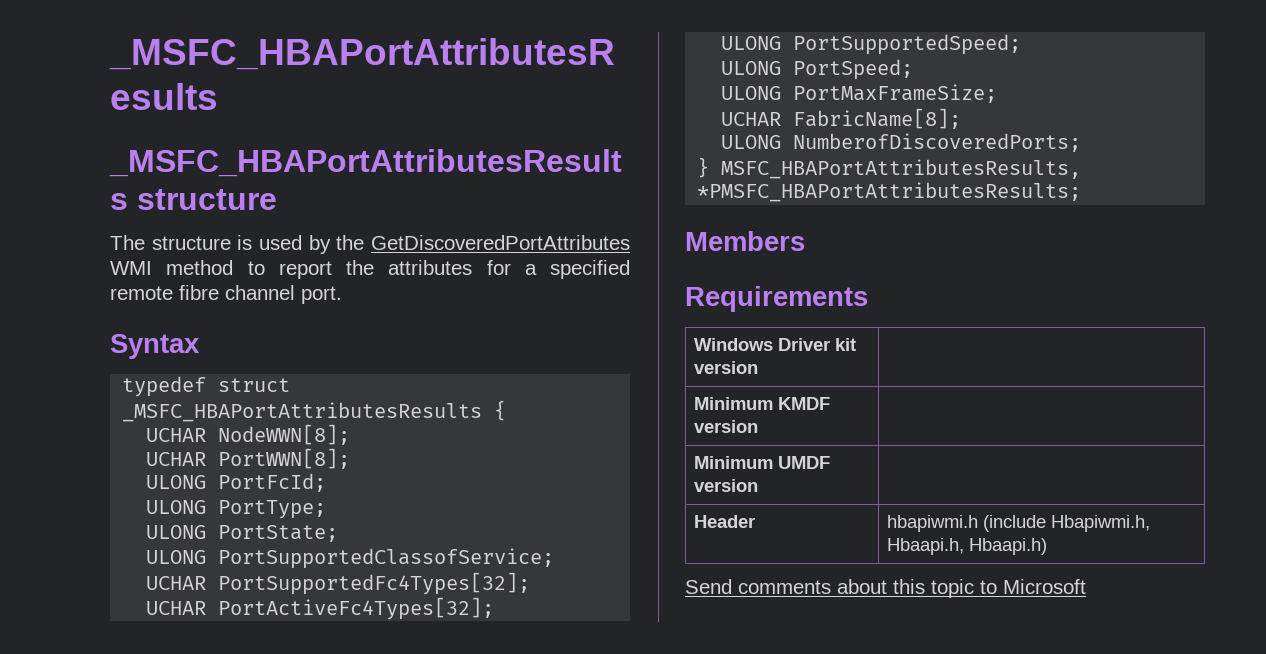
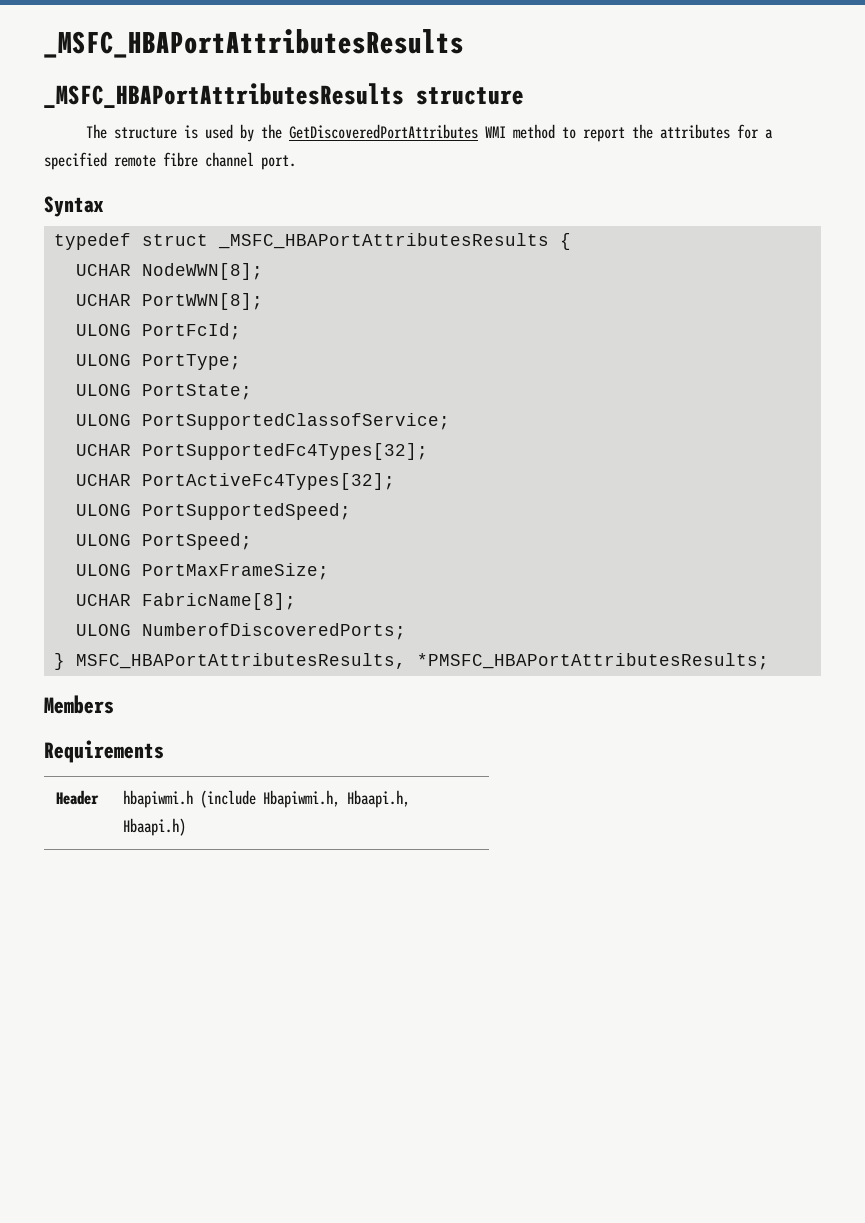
- Windows Driver kit version |
- Minimum KMDF version |
- Minimum UMDF version |
- Send comments about this topic to Microsoft

